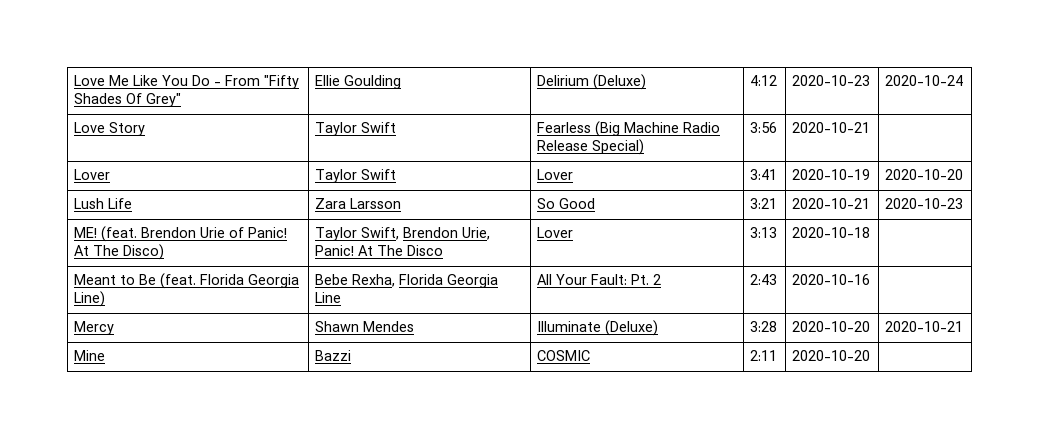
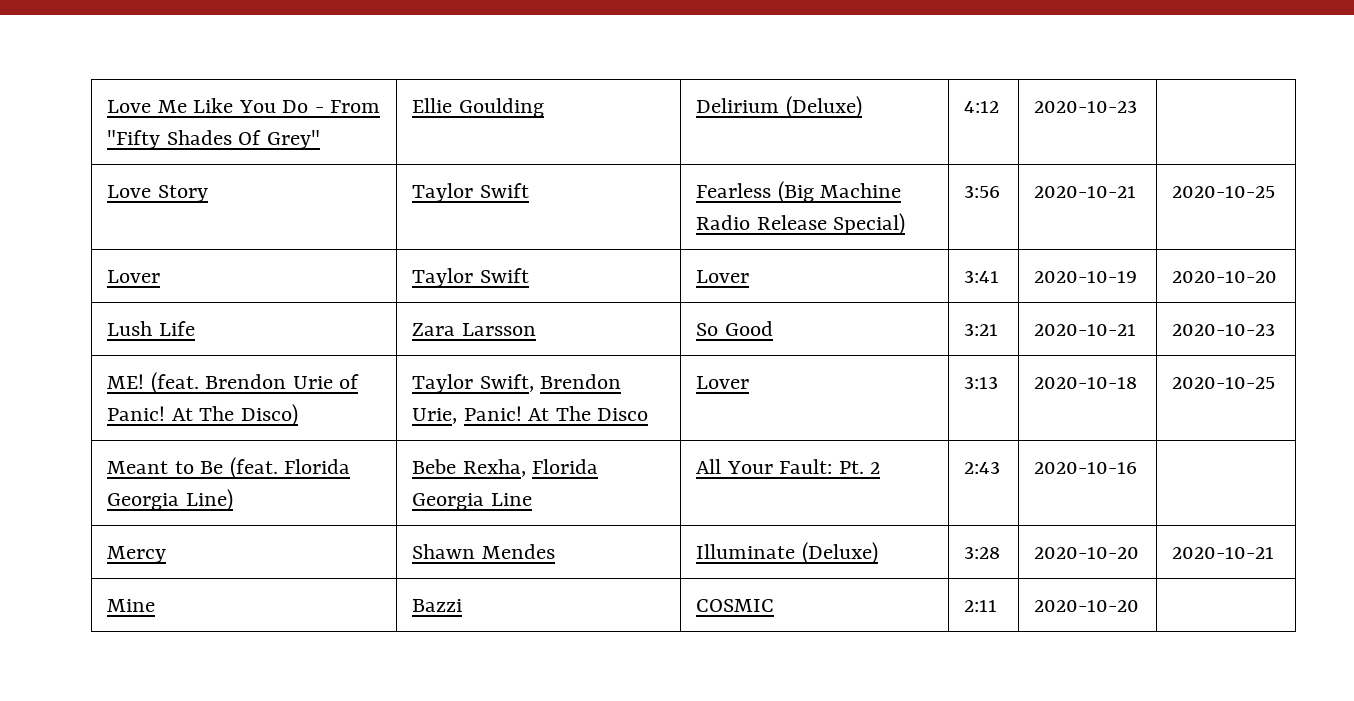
- Love Me Like You Do - From "Fifty Shades Of Grey" | Ellie Goulding | Delirium (Deluxe) | 4:12 | 2020-10-23 | 2020-10-24
+ Love Me Like You Do - From "Fifty Shades Of Grey" | Ellie Goulding | Delirium (Deluxe) | 4:12 | 2020-10-23 |
- Love Story | Taylor Swift | Fearless (Big Machine Radio Release Special) | 3:56 | 2020-10-21 |
+ Love Story | Taylor Swift | Fearless (Big Machine Radio Release Special) | 3:56 | 2020-10-21 | 2020-10-25
- ME! (feat. Brendon Urie of Panic! At The Disco) | Taylor Swift, Brendon Urie, Panic! At The Disco | Lover | 3:13 | 2020-10-18 |
+ ME! (feat. Brendon Urie of Panic! At The Disco) | Taylor Swift, Brendon Urie, Panic! At The Disco | Lover | 3:13 | 2020-10-18 | 2020-10-25

